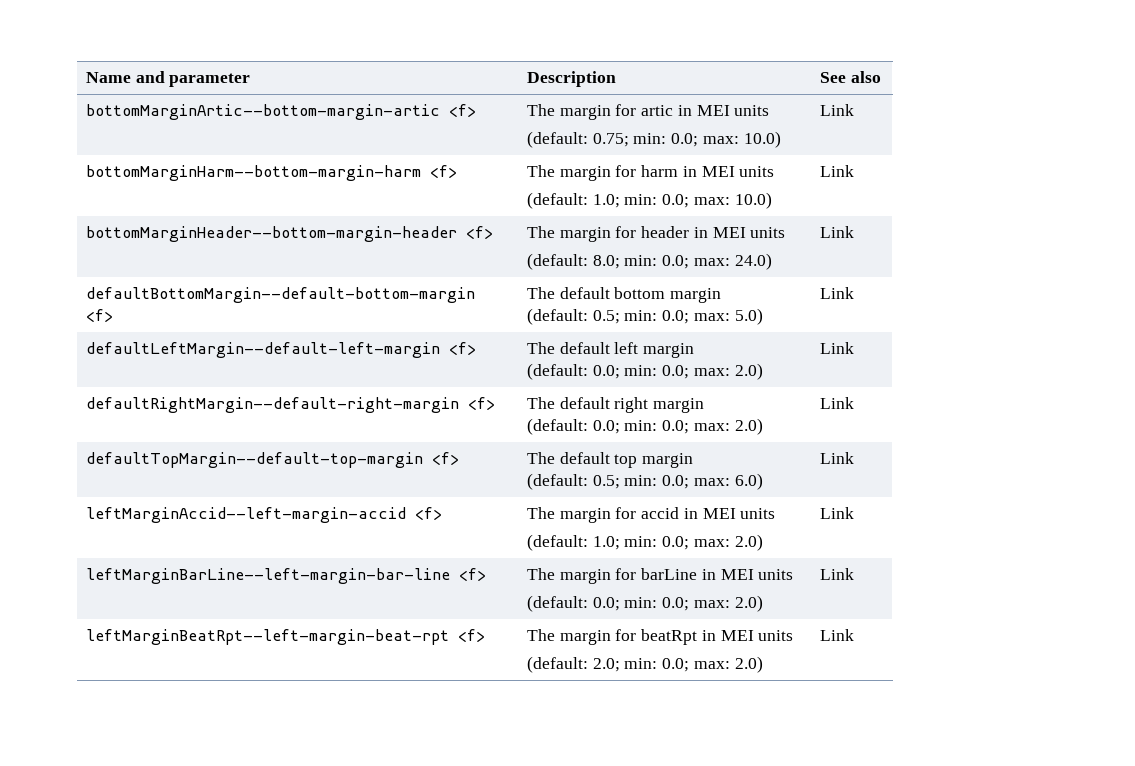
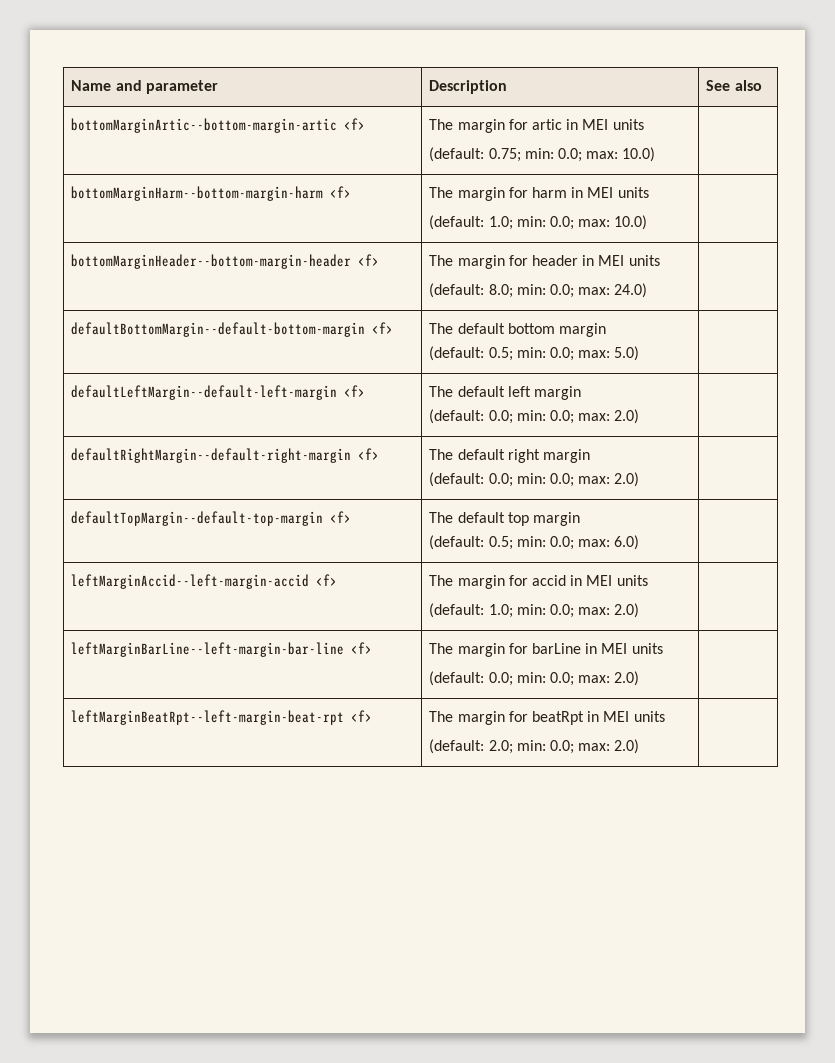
  bottomMarginArtic--bottom-margin-artic <f> | The margin for artic in MEI units
- (default: 0.75; min: 0.0; max: 10.0) | Link
+ (default: 0.75; min: 0.0; max: 10.0) |
  bottomMarginHarm--bottom-margin-harm <f> | The margin for harm in MEI units
- (default: 1.0; min: 0.0; max: 10.0) | Link
+ (default: 1.0; min: 0.0; max: 10.0) |
  bottomMarginHeader--bottom-margin-header <f> | The margin for header in MEI units
- (default: 8.0; min: 0.0; max: 24.0) | Link
+ (default: 8.0; min: 0.0; max: 24.0) |
  defaultBottomMargin--default-bottom-margin <f> | The default bottom margin
- (default: 0.5; min: 0.0; max: 5.0) | Link
+ (default: 0.5; min: 0.0; max: 5.0) |
  defaultLeftMargin--default-left-margin <f> | The default left margin
- (default: 0.0; min: 0.0; max: 2.0) | Link
+ (default: 0.0; min: 0.0; max: 2.0) |
  defaultRightMargin--default-right-margin <f> | The default right margin
- (default: 0.0; min: 0.0; max: 2.0) | Link
+ (default: 0.0; min: 0.0; max: 2.0) |
  defaultTopMargin--default-top-margin <f> | The default top margin
- (default: 0.5; min: 0.0; max: 6.0) | Link
+ (default: 0.5; min: 0.0; max: 6.0) |
  leftMarginAccid--left-margin-accid <f> | The margin for accid in MEI units
- (default: 1.0; min: 0.0; max: 2.0) | Link
+ (default: 1.0; min: 0.0; max: 2.0) |
  leftMarginBarLine--left-margin-bar-line <f> | The margin for barLine in MEI units
- (default: 0.0; min: 0.0; max: 2.0) | Link
+ (default: 0.0; min: 0.0; max: 2.0) |
  leftMarginBeatRpt--left-margin-beat-rpt <f> | The margin for beatRpt in MEI units
- (default: 2.0; min: 0.0; max: 2.0) | Link
+ (default: 2.0; min: 0.0; max: 2.0) |

